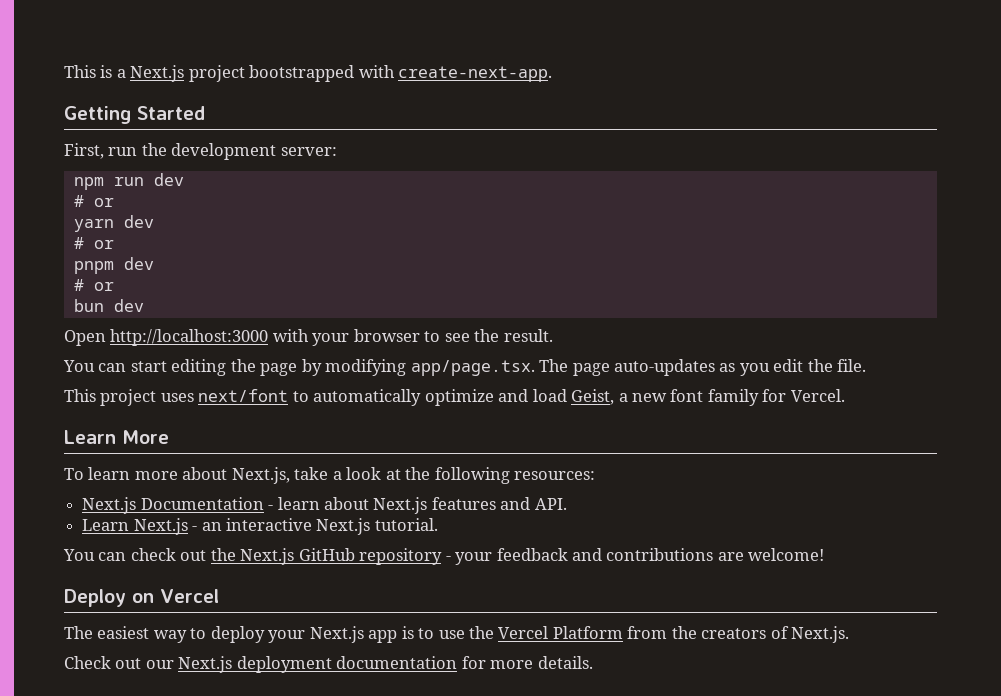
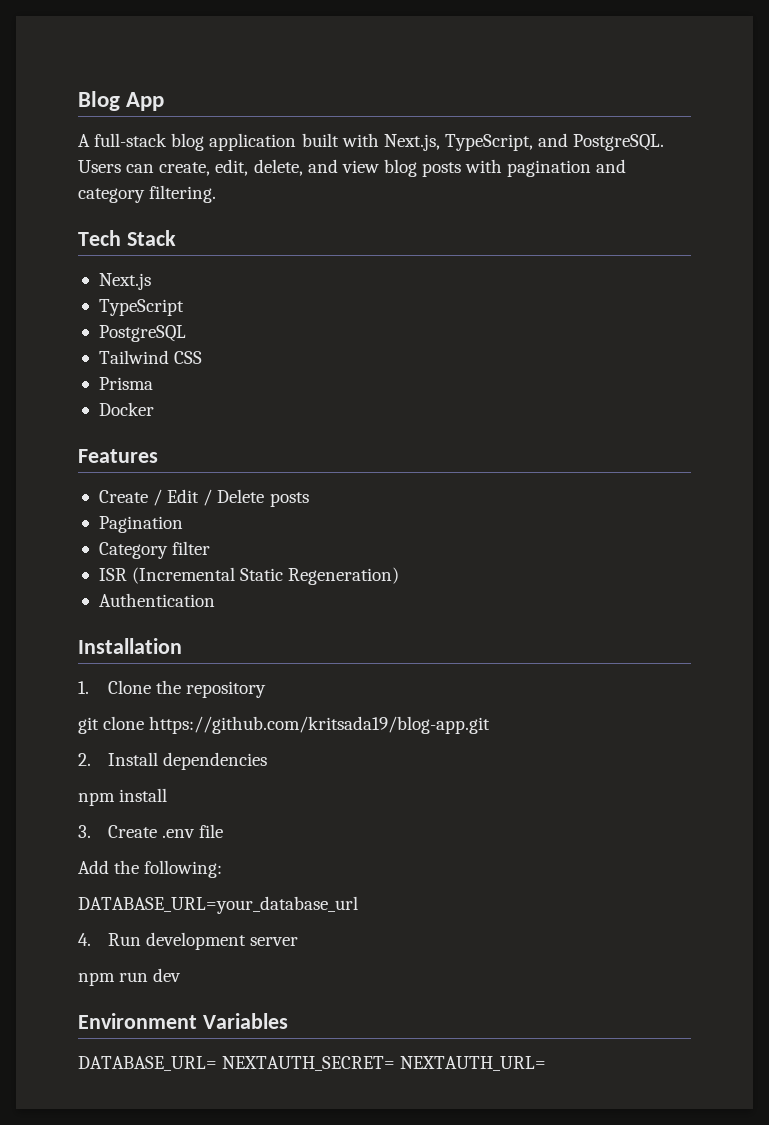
- This is a Next.js project bootstrapped with create-next-app.
- Getting Started
- First, run the development server:
+ Blog App
+ A full-stack blog application built with Next.js, TypeScript, and PostgreSQL. Users can create, edit, delete, and view blog posts with pagination and category filtering.
+ Tech Stack
+ Next.js
+ TypeScript
+ PostgreSQL
+ Tailwind CSS
+ Prisma
+ Docker
+ Features
+ Create / Edit / Delete posts
+ Pagination
+ Category filter
+ ISR (Incremental Static Regeneration)
+ Authentication
+ Installation
+ 1. Clone the repository
+ git clone https://github.com/kritsada19/blog-app.git
+ 2. Install dependencies
+ npm install
+ 3. Create .env file
+ Add the following:
+ DATABASE_URL=your_database_url
+ 4. Run development server
  npm run dev
- # or
- yarn dev
- # or
- pnpm dev
- # or
- bun dev
- Open http://localhost:3000 with your browser to see the result.
- You can start editing the page by modifying app/page.tsx. The page auto-updates as you edit the file.
- This project uses next/font to automatically optimize and load Geist, a new font family for Vercel.
- Learn More
- To learn more about Next.js, take a look at the following resources:
- Next.js Documentation - learn about Next.js features and API.
- Learn Next.js - an interactive Next.js tutorial.
- You can check out the Next.js GitHub repository - your feedback and contributions are welcome!
- Deploy on Vercel
- The easiest way to deploy your Next.js app is to use the Vercel Platform from the creators of Next.js.
- Check out our Next.js deployment documentation for more details.
+ Environment Variables
+ DATABASE_URL= NEXTAUTH_SECRET= NEXTAUTH_URL=

